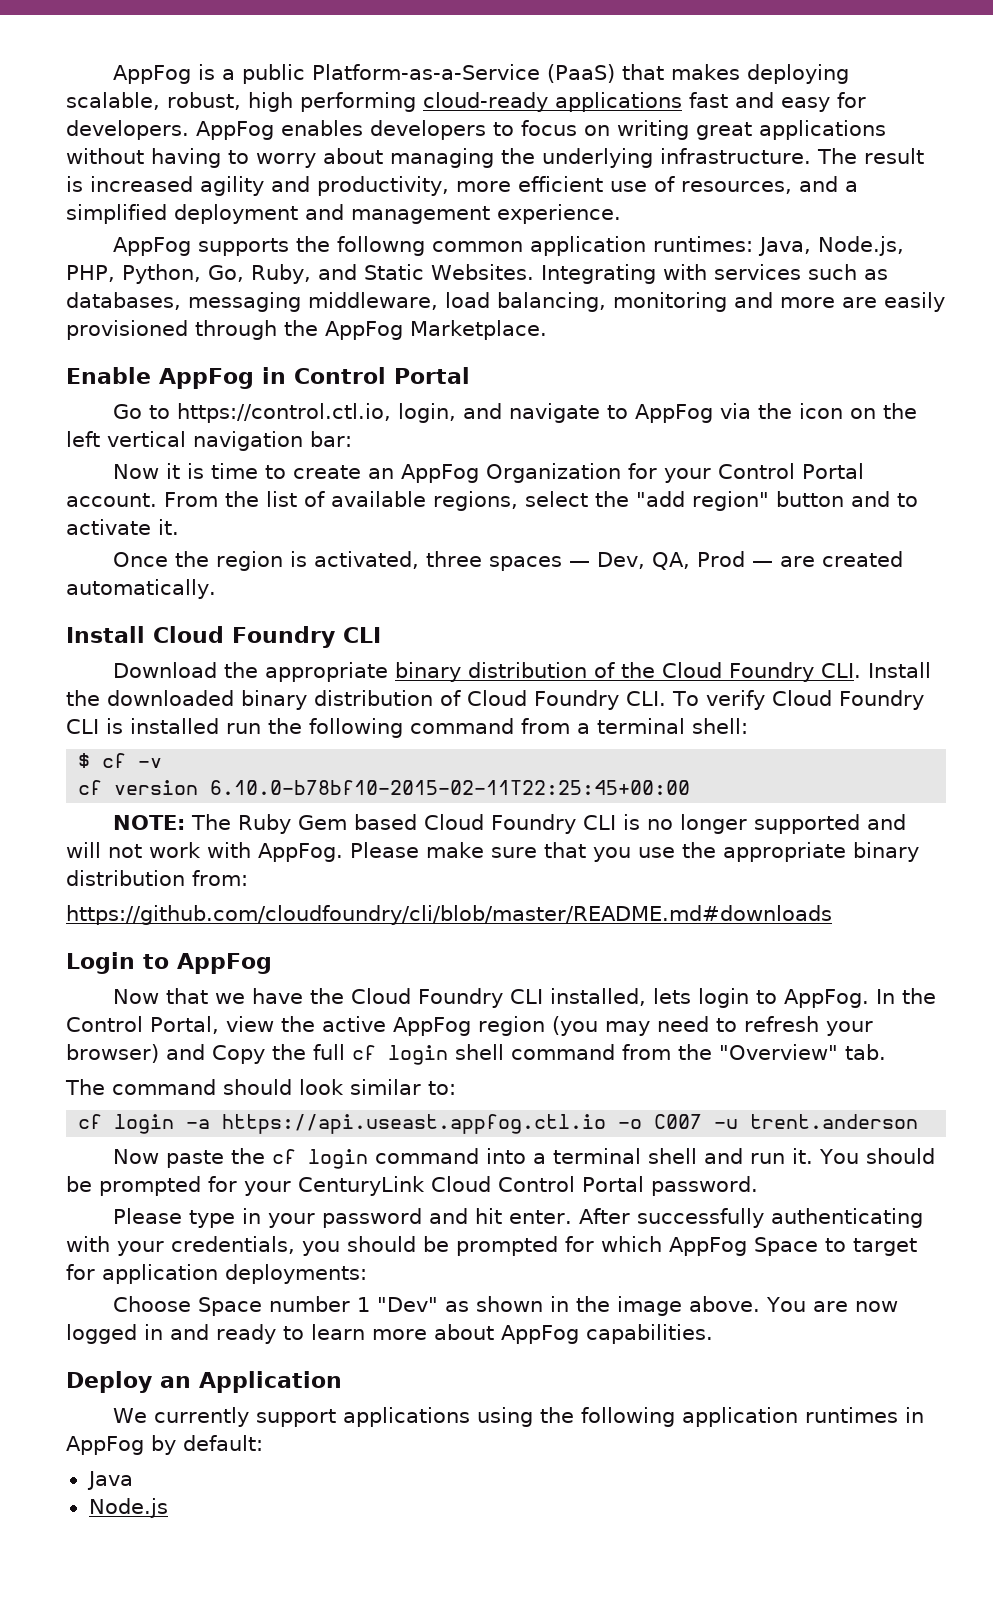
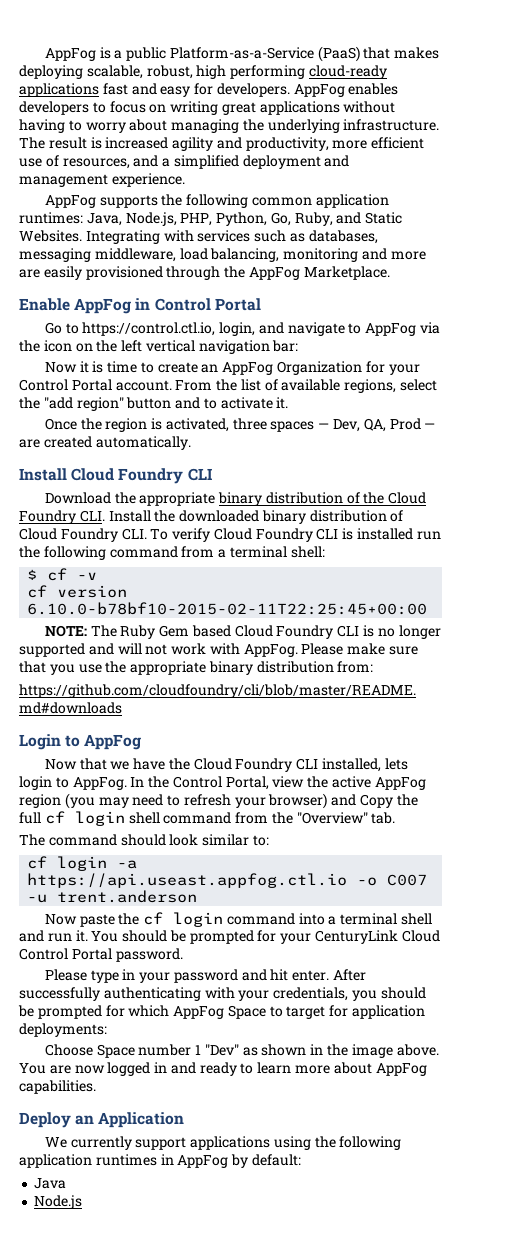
- AppFog supports the followng common application runtimes: Java, Node.js, PHP, Python, Go, Ruby, and Static Websites.
+ AppFog supports the following common application runtimes: Java, Node.js, PHP, Python, Go, Ruby, and Static Websites.

